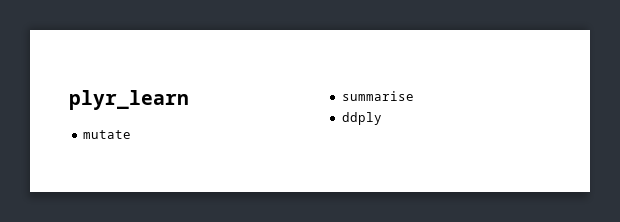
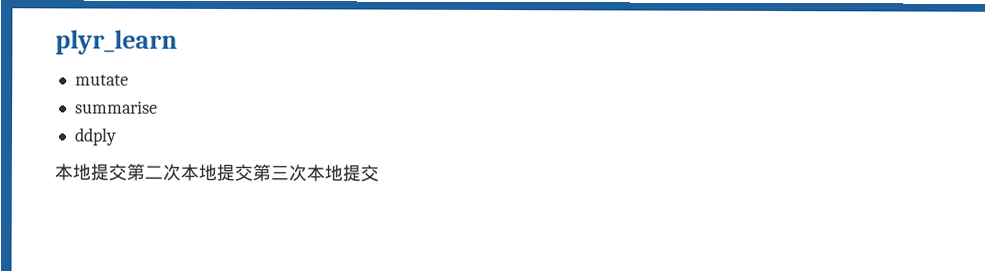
+ 本地提交第二次本地提交第三次本地提交

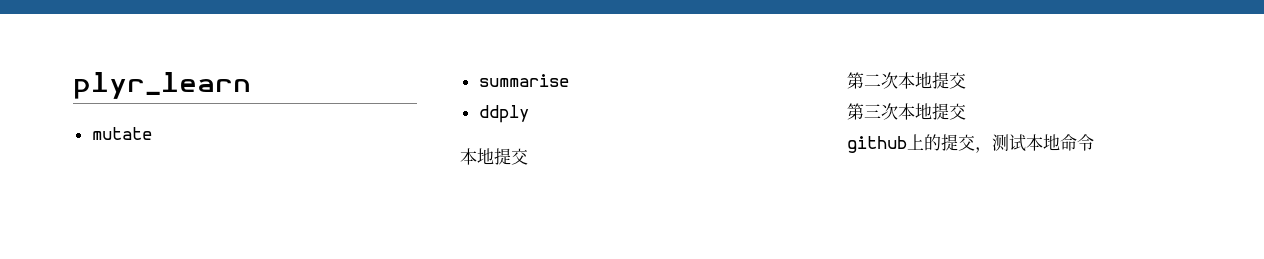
  ddply
- 本地提交第二次本地提交第三次本地提交
+ 本地提交
+ 第二次本地提交
+ 第三次本地提交
+ github上的提交，测试本地命令

